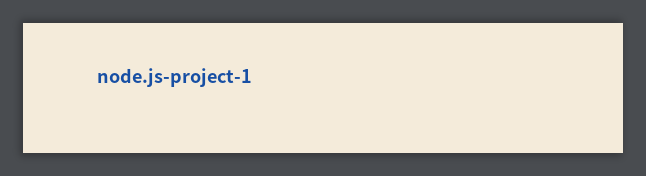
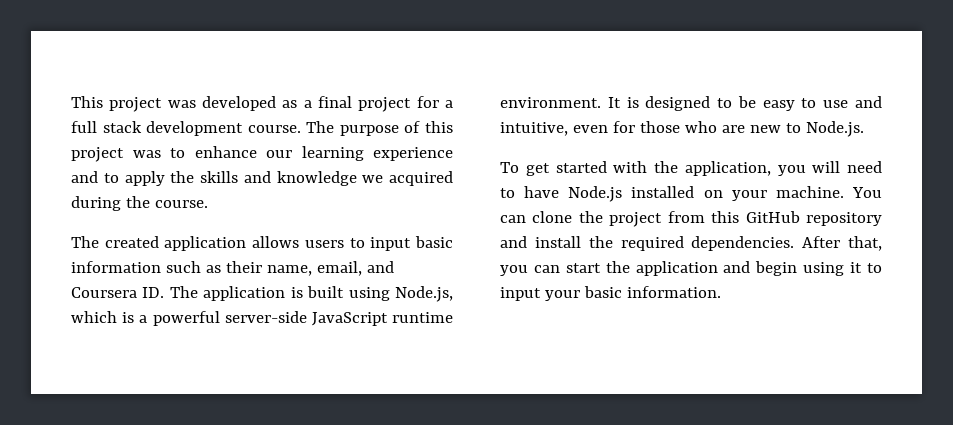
- node.js-project-1
+ This project was developed as a final project for a full stack development course. The purpose of this project was to enhance our learning experience and to apply the skills and knowledge we acquired during the course.
+ The created application allows users to input basic information such as their name, email, and Coursera ID. The application is built using Node.js, which is a powerful server-side JavaScript runtime environment. It is designed to be easy to use and intuitive, even for those who are new to Node.js.
+ To get started with the application, you will need to have Node.js installed on your machine. You can clone the project from this GitHub repository and install the required dependencies. After that, you can start the application and begin using it to input your basic information.

